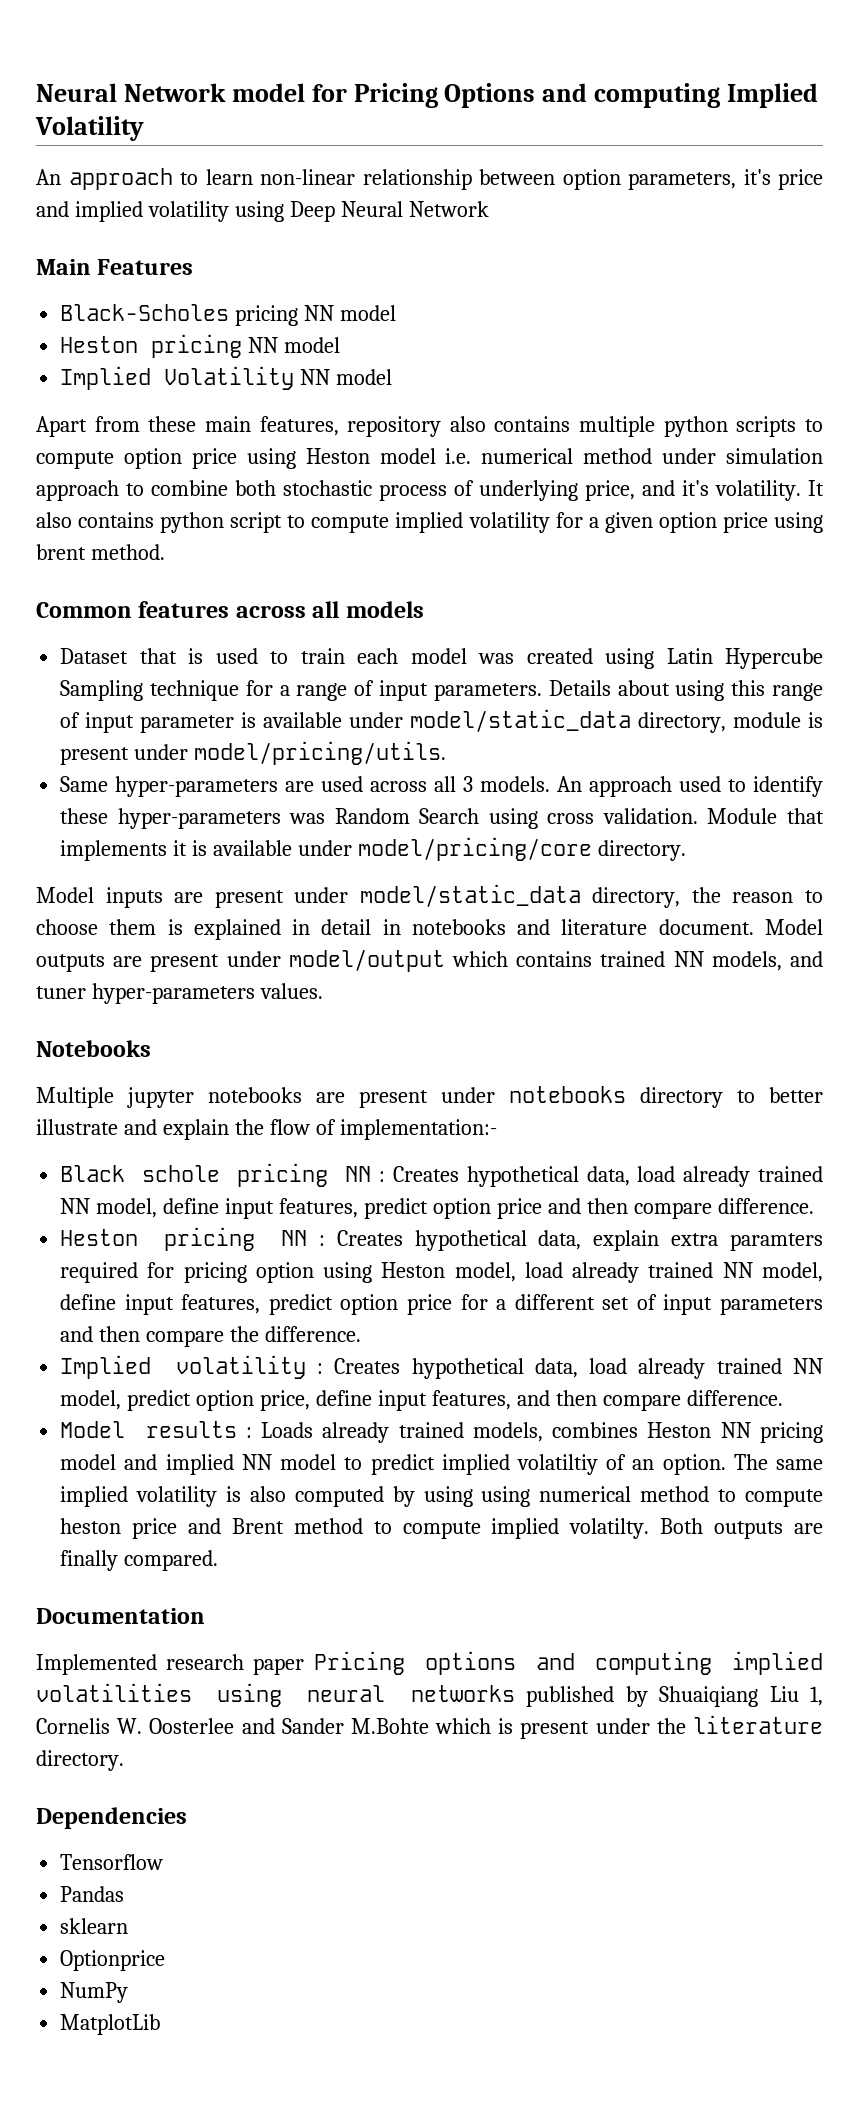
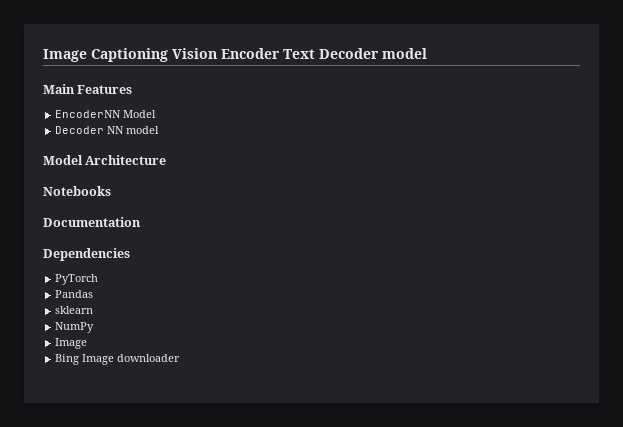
- Neural Network model for Pricing Options and computing Implied Volatility
- An approach to learn non-linear relationship between option parameters, it's price and implied volatility using Deep Neural Network
+ Image Captioning Vision Encoder Text Decoder model
- Black-Scholes pricing NN model
- Heston pricing NN model
- Implied Volatility NN model
- Apart from these main features, repository also contains multiple python scripts to compute option price using Heston model i.e. numerical method under simulation approach to combine both stochastic process of underlying price, and it's volatility. It also contains python script to compute implied volatility for a given option price using brent method.
- Common features across all models
- Dataset that is used to train each model was created using Latin Hypercube Sampling technique for a range of input parameters. Details about using this range of input parameter is available under model/static_data directory, module is present under model/pricing/utils.
- Same hyper-parameters are used across all 3 models. An approach used to identify these hyper-parameters was Random Search using cross validation. Module that implements it is available under model/pricing/core directory.
- Model inputs are present under model/static_data directory, the reason to choose them is explained in detail in notebooks and literature document. Model outputs are present under model/output which contains trained NN models, and tuner hyper-parameters values.
+ EncoderNN Model
+ Decoder NN model
+ Model Architecture
  Notebooks
- Multiple jupyter notebooks are present under notebooks directory to better illustrate and explain the flow of implementation:-
- Black schole pricing NN : Creates hypothetical data, load already trained NN model, define input features, predict option price and then compare difference.
- Heston pricing NN : Creates hypothetical data, explain extra paramters required for pricing option using Heston model, load already trained NN model, define input features, predict option price for a different set of input parameters and then compare the difference.
- Implied volatility : Creates hypothetical data, load already trained NN model, predict option price, define input features, and then compare difference.
- Model results : Loads already trained models, combines Heston NN pricing model and implied NN model to predict implied volatiltiy of an option. The same implied volatility is also computed by using using numerical method to compute heston price and Brent method to compute implied volatilty. Both outputs are finally compared.
  Documentation
- Implemented research paper Pricing options and computing implied volatilities using neural networks published by Shuaiqiang Liu 1, Cornelis W. Oosterlee and Sander M.Bohte which is present under the literature directory.
- Tensorflow
+ PyTorch
- Optionprice
  NumPy
- MatplotLib
+ Image
+ Bing Image downloader

